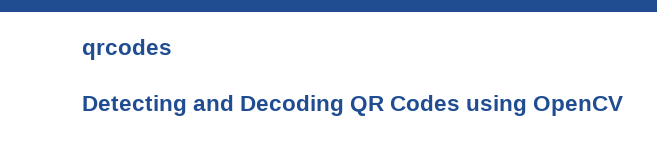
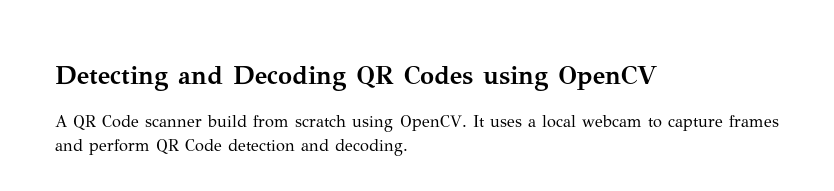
- qrcodes
+ A QR Code scanner build from scratch using OpenCV. It uses a local webcam to capture frames and perform QR Code detection and decoding.

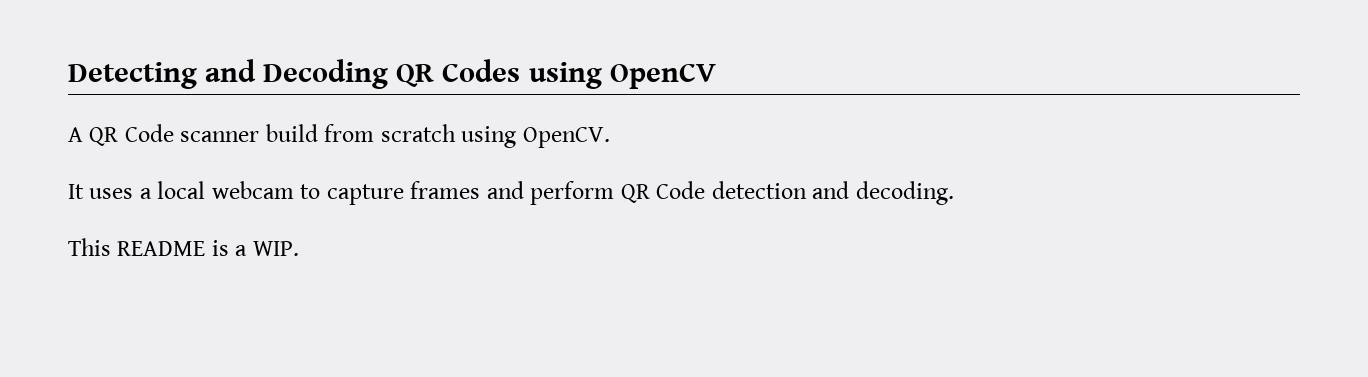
- A QR Code scanner build from scratch using OpenCV. It uses a local webcam to capture frames and perform QR Code detection and decoding.
+ A QR Code scanner build from scratch using OpenCV.
+ It uses a local webcam to capture frames and perform QR Code detection and decoding.
+ This README is a WIP.

